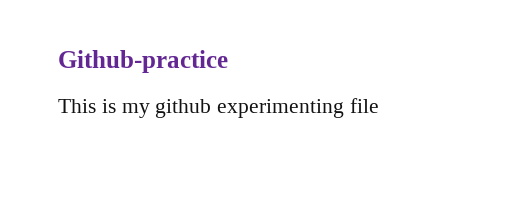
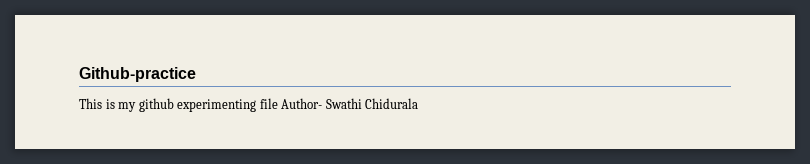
- This is my github experimenting file
+ This is my github experimenting file Author- Swathi Chidurala

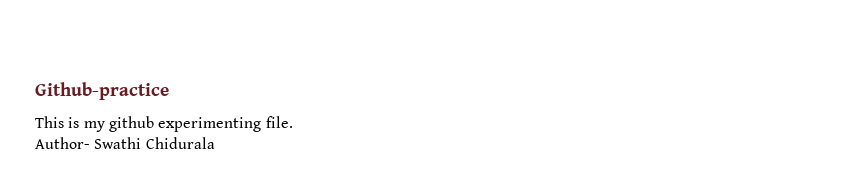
- This is my github experimenting file Author- Swathi Chidurala
+ This is my github experimenting file.
+ Author- Swathi Chidurala

